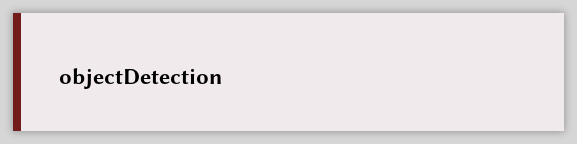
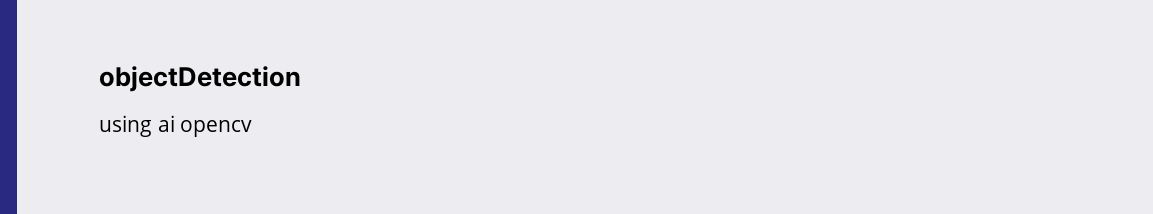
+ using ai opencv

